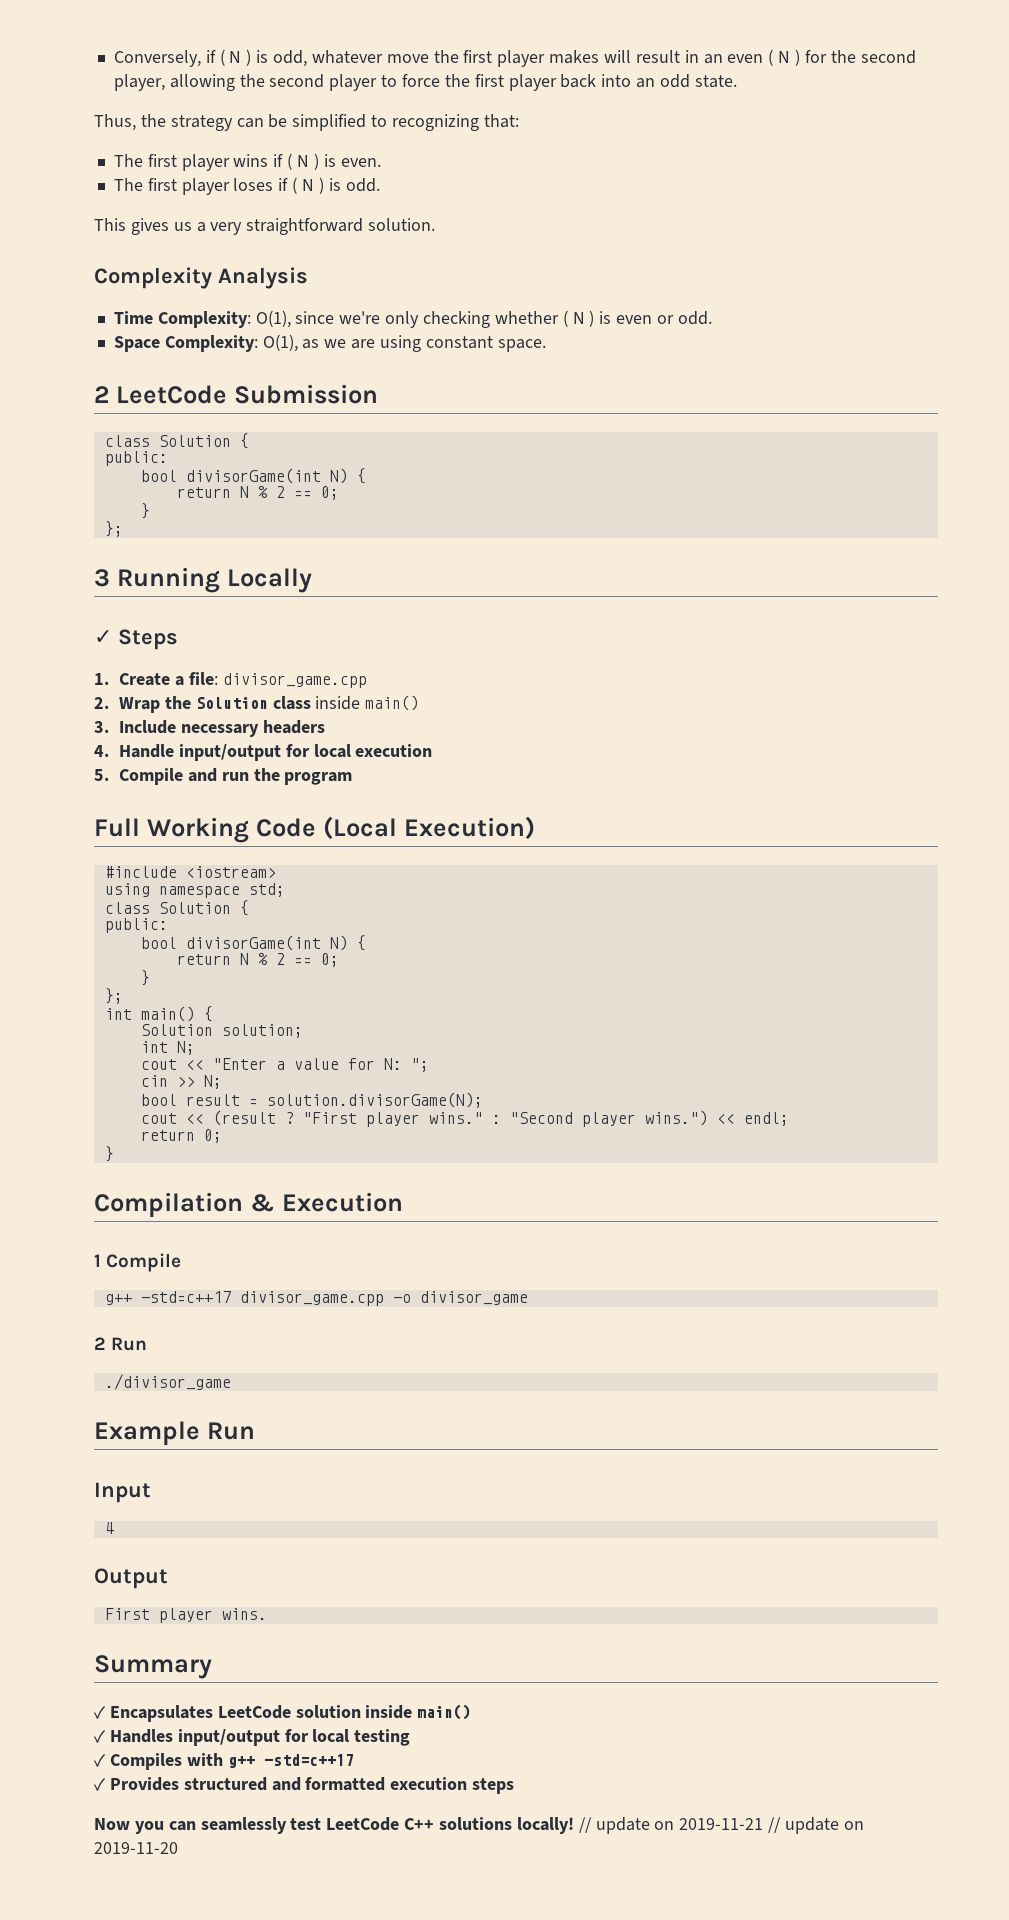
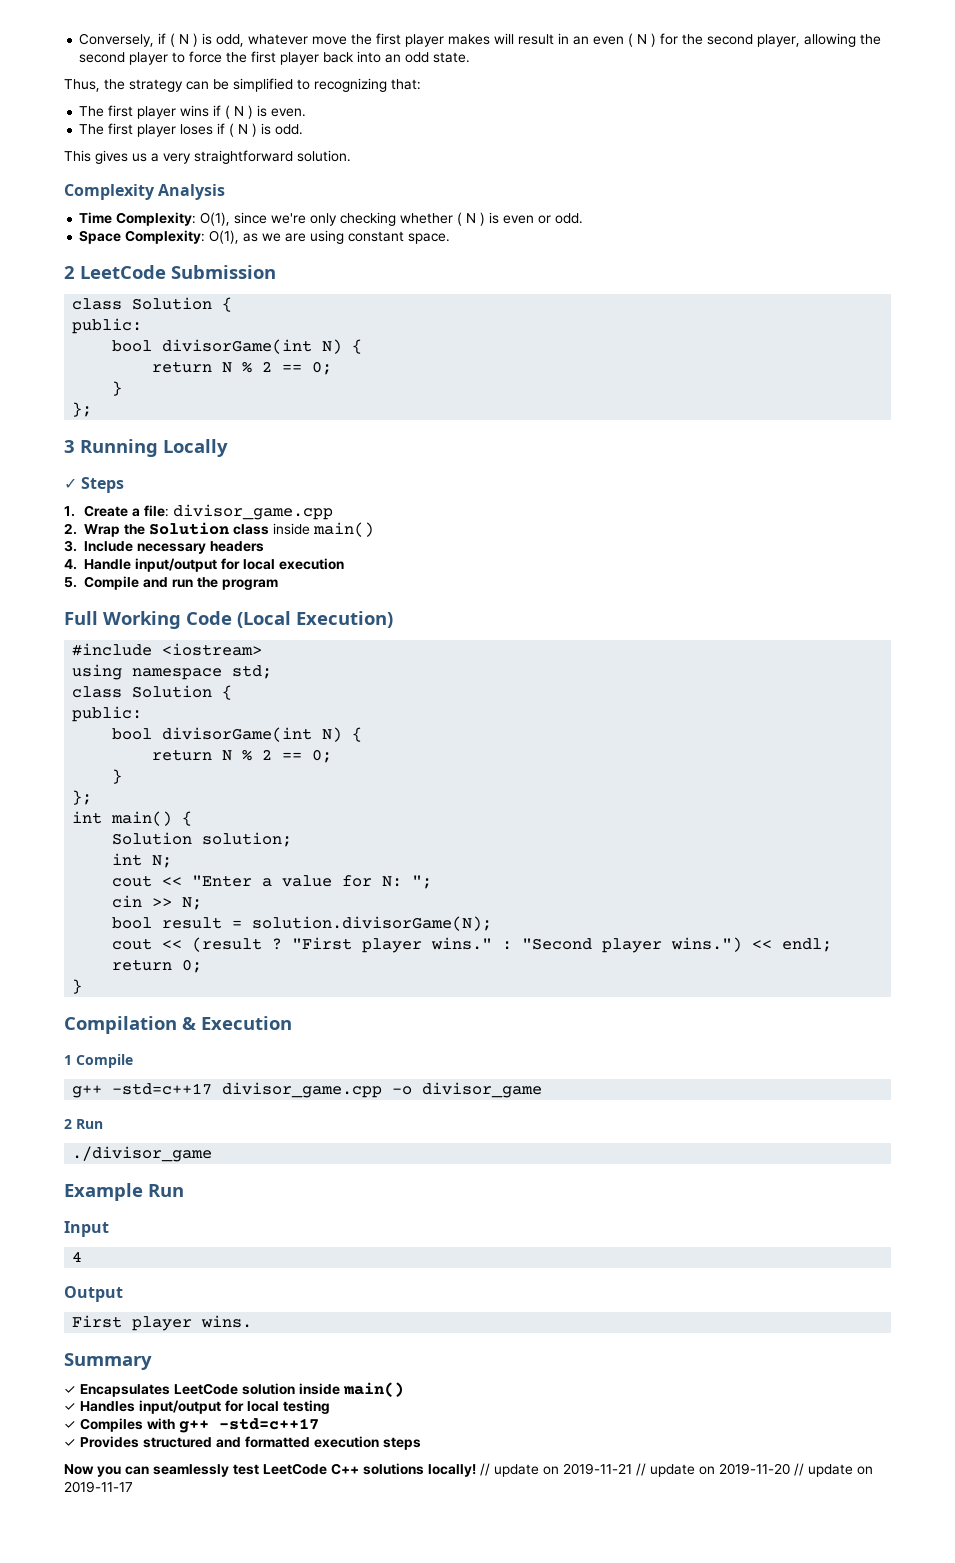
- // update on 2019-11-21 // update on 2019-11-20
+ // update on 2019-11-21 // update on 2019-11-20 // update on 2019-11-17

